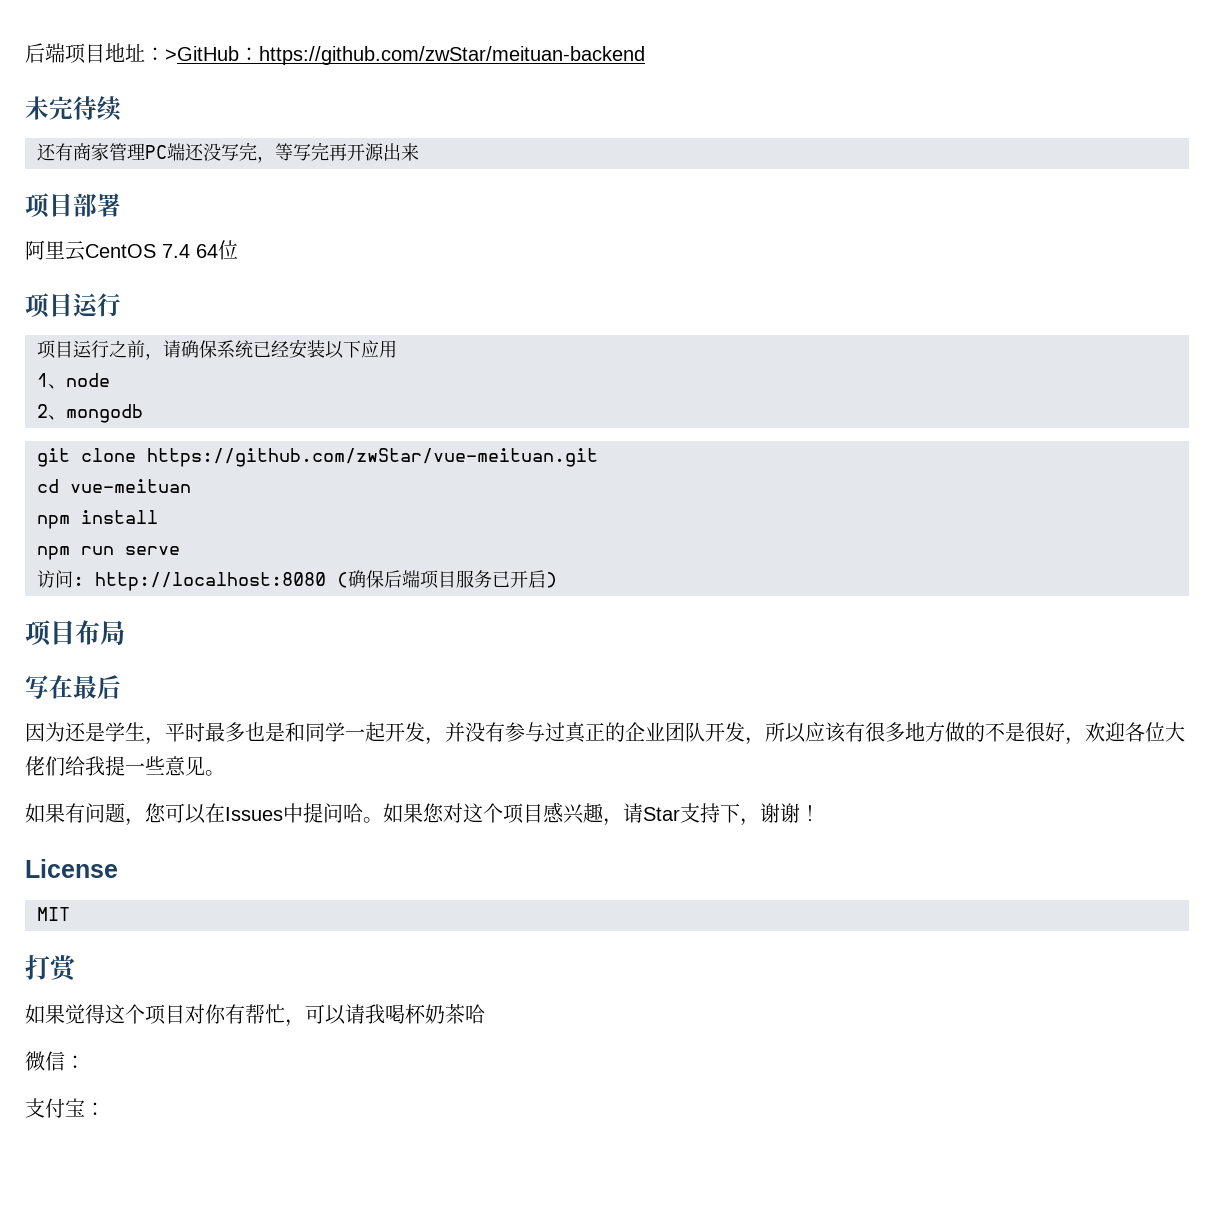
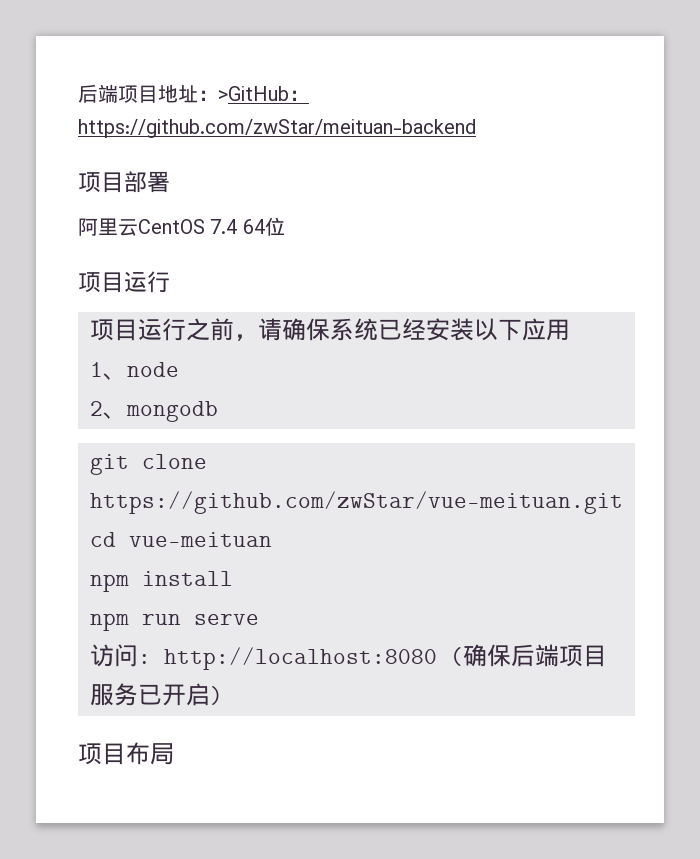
- 未完待续
- 还有商家管理PC端还没写完，等写完再开源出来
- 写在最后
- 因为还是学生，平时最多也是和同学一起开发，并没有参与过真正的企业团队开发，所以应该有很多地方做的不是很好，欢迎各位大佬们给我提一些意见。
- 如果有问题，您可以在Issues中提问哈。如果您对这个项目感兴趣，请Star支持下，谢谢！
- License
- MIT
- 打赏
- 如果觉得这个项目对你有帮忙，可以请我喝杯奶茶哈
- 微信：
- 支付宝：

